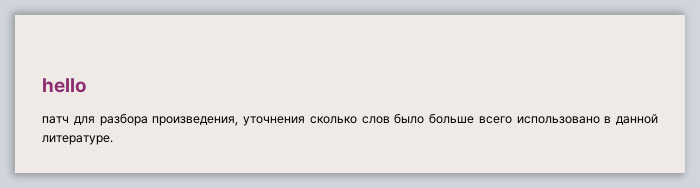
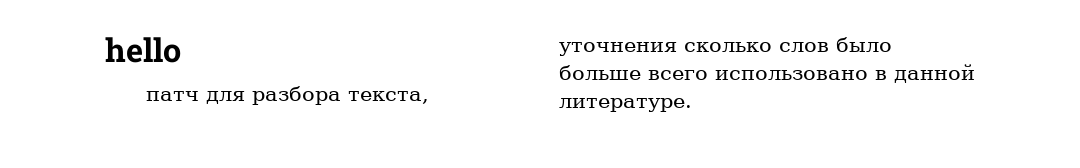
- патч для разбора произведения, уточнения сколько слов было больше всего использовано в данной литературе.
+ патч для разбора текста, уточнения сколько слов было больше всего использовано в данной литературе.

